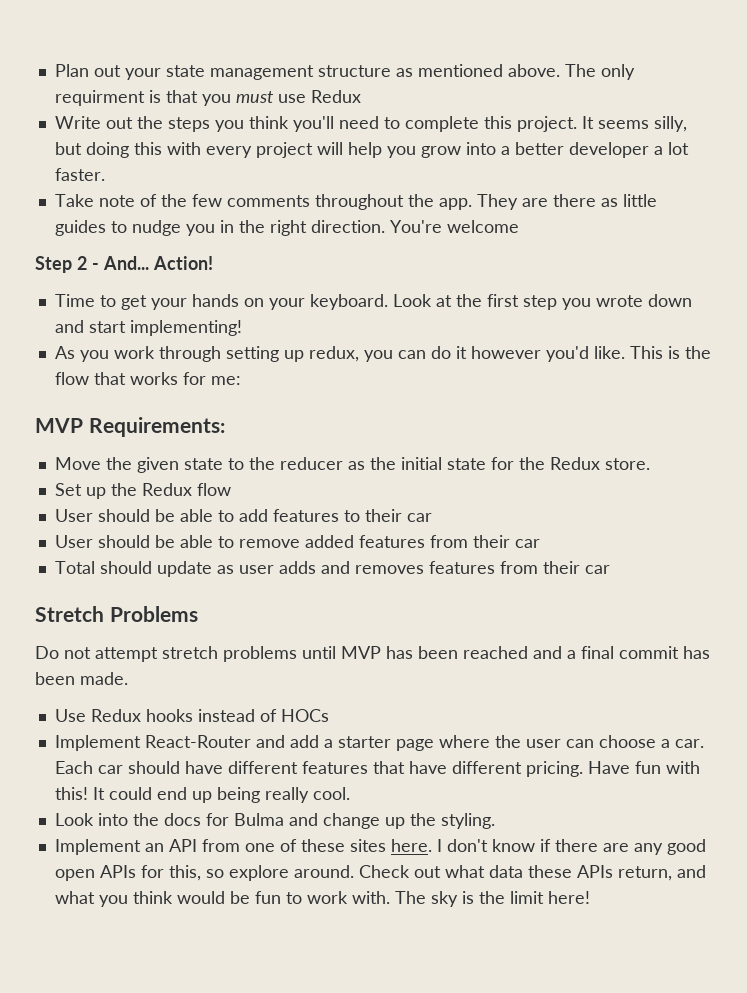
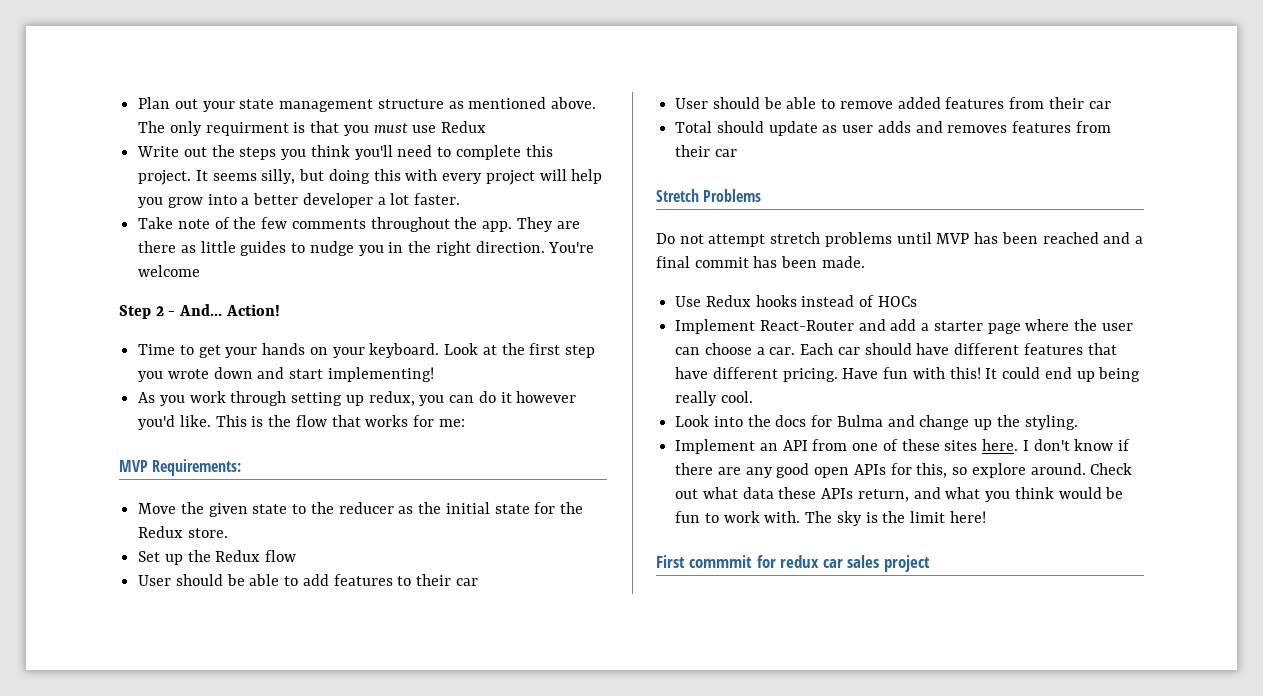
+ First commmit for redux car sales project

